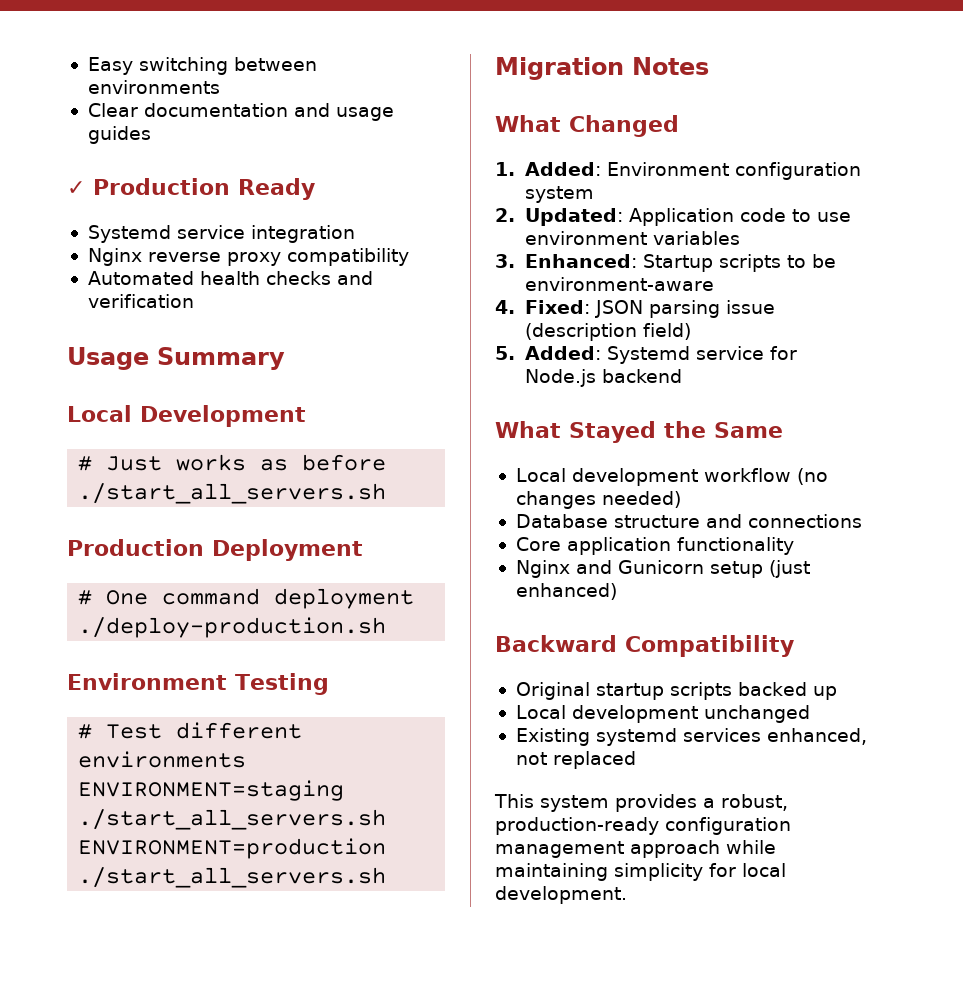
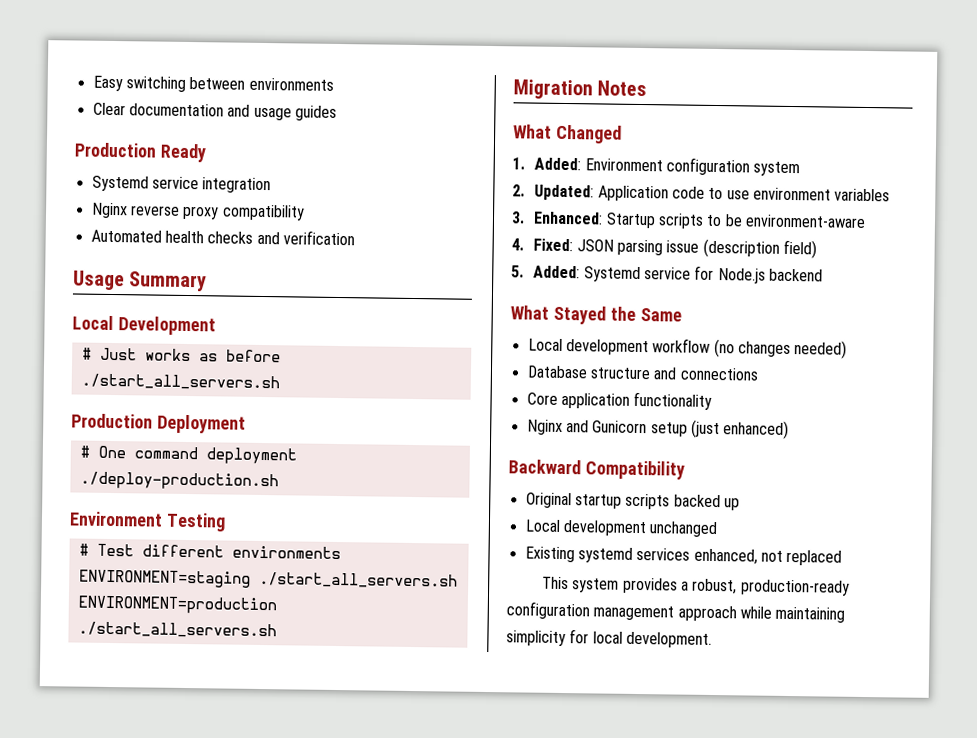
- ✓ Production Ready
+ Production Ready

